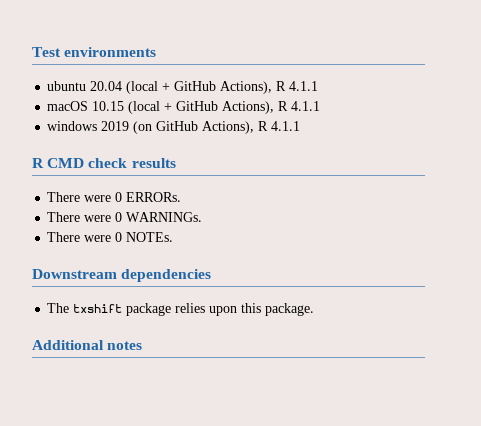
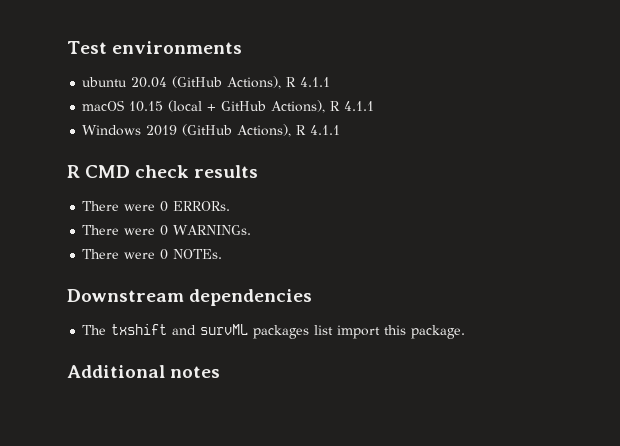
- ubuntu 20.04 (local + GitHub Actions), R 4.1.1
+ ubuntu 20.04 (GitHub Actions), R 4.1.1
- windows 2019 (on GitHub Actions), R 4.1.1
+ Windows 2019 (GitHub Actions), R 4.1.1
- The txshift package relies upon this package.
+ The txshift and survML packages list import this package.

